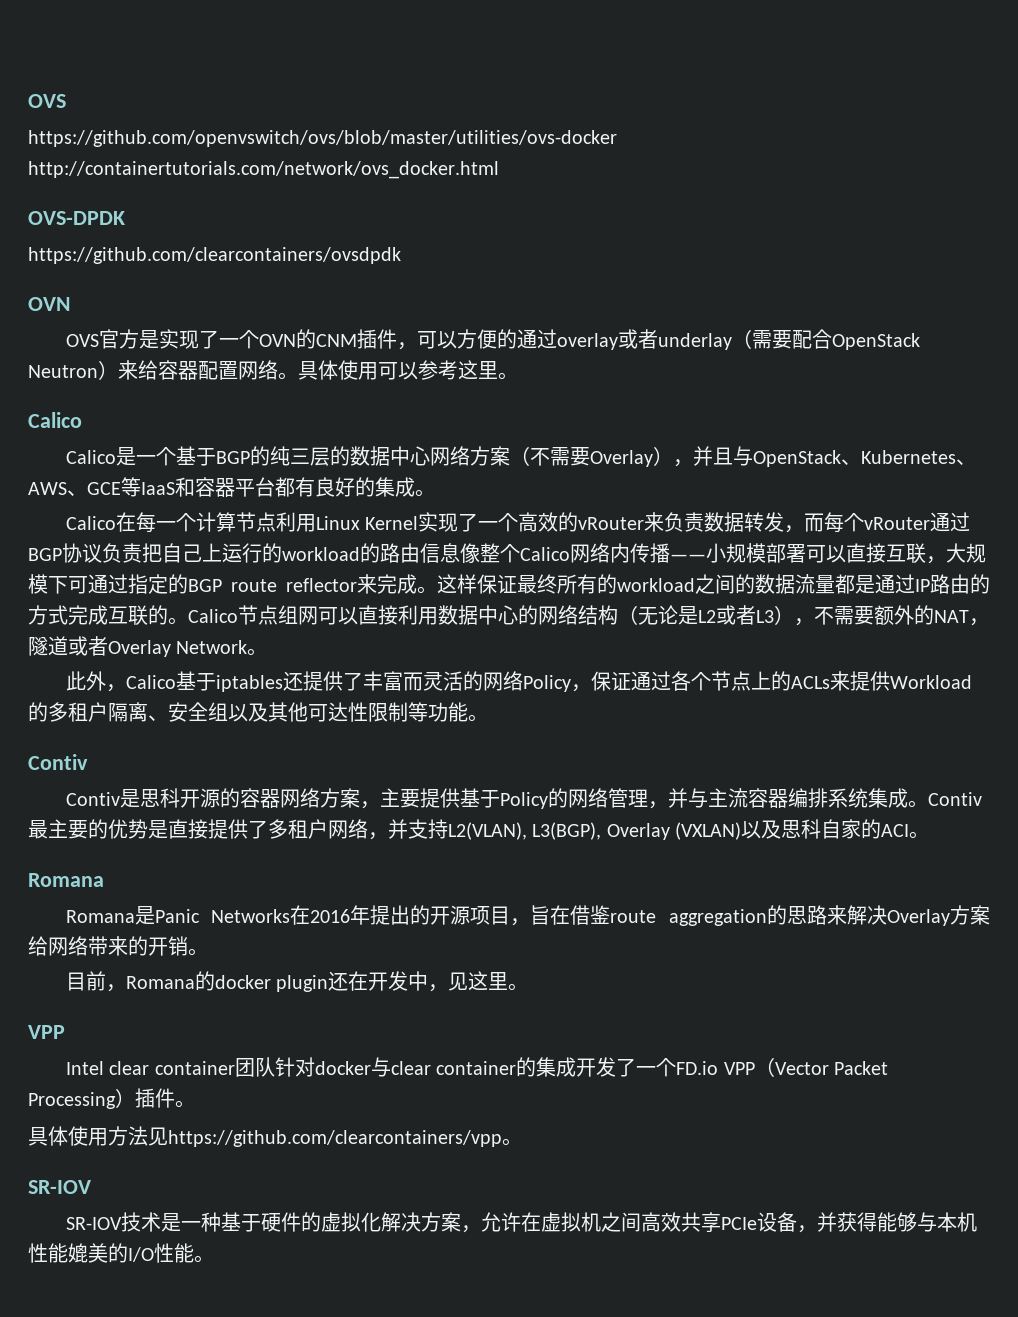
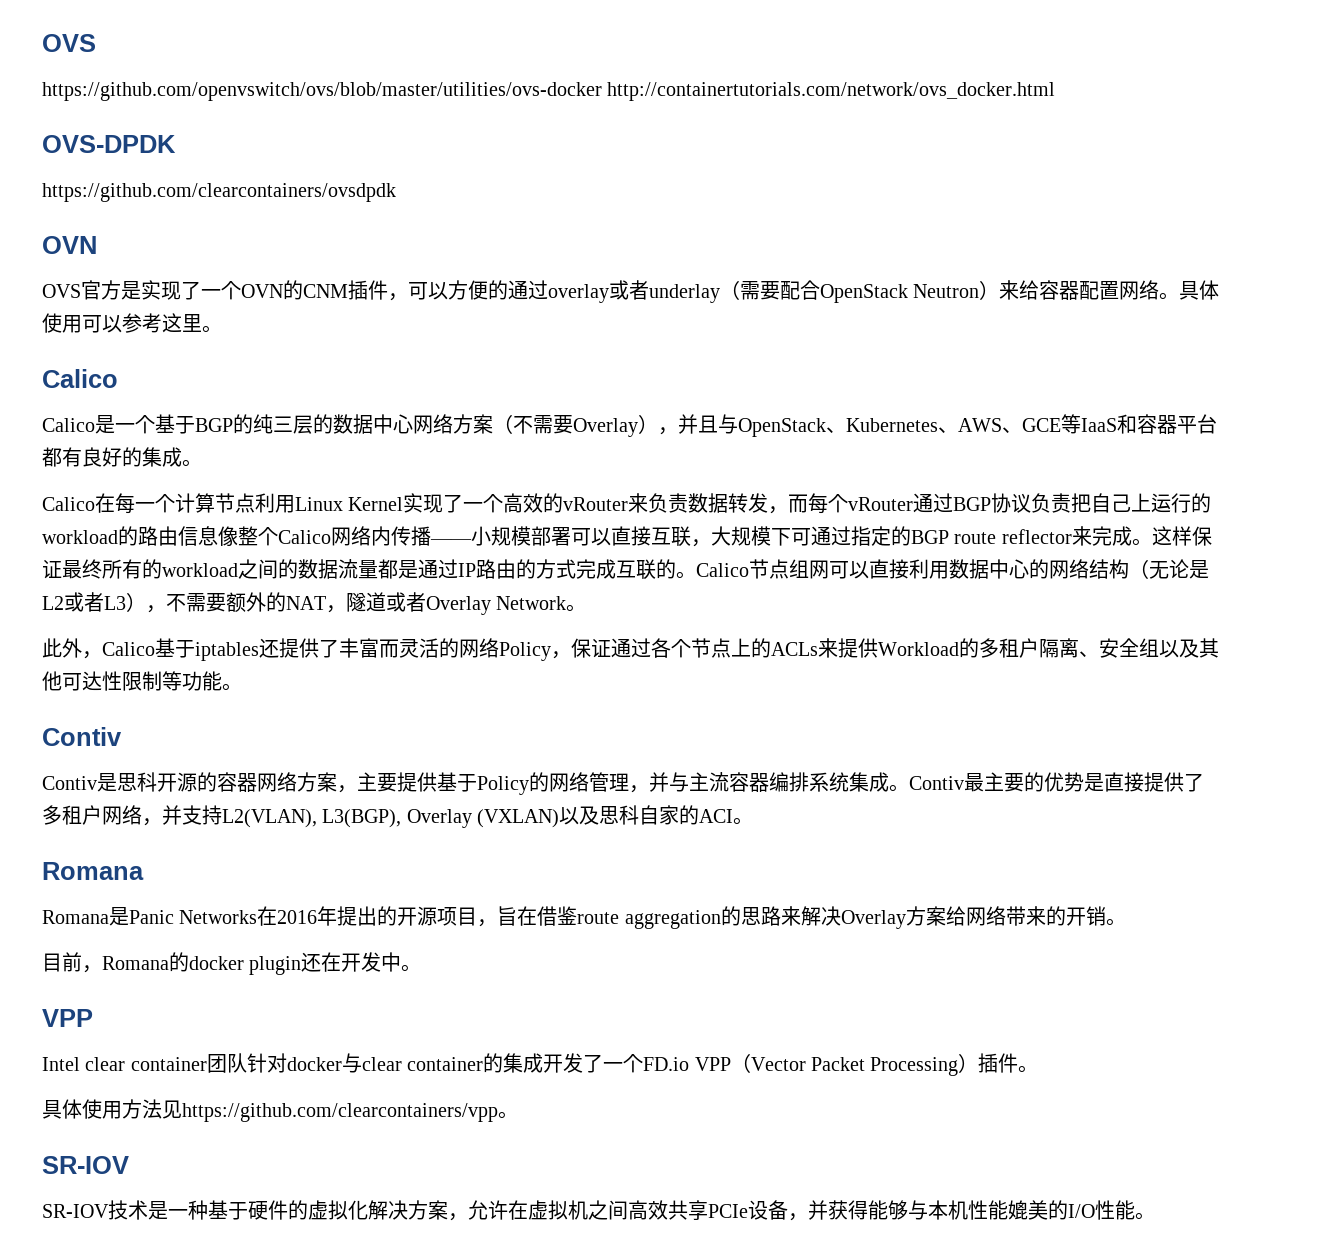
- 目前，Romana的docker plugin还在开发中，见这里。
+ 目前，Romana的docker plugin还在开发中。

